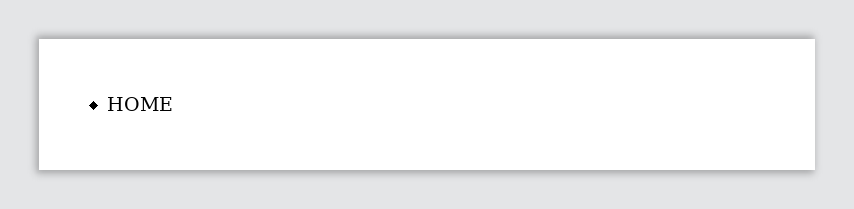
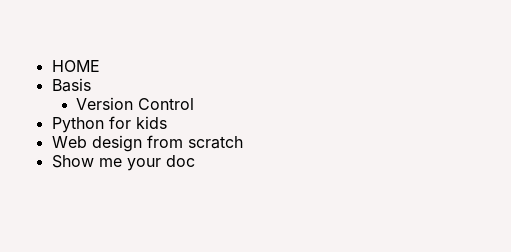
+ Basis
+ Version Control
+ Python for kids
+ Web design from scratch
+ Show me your doc

